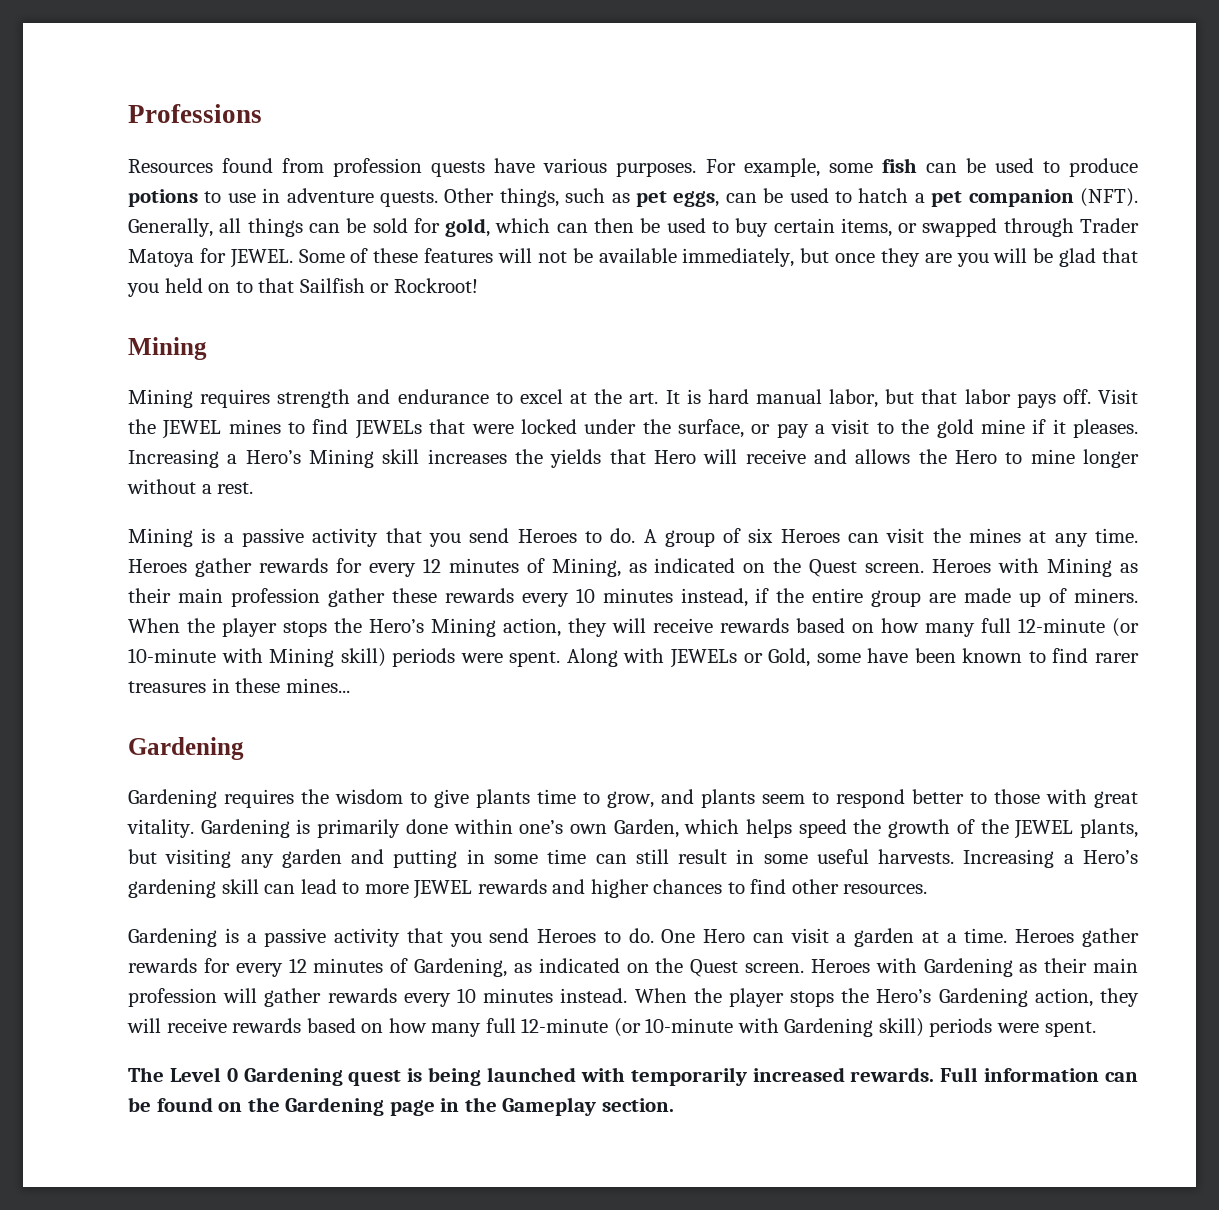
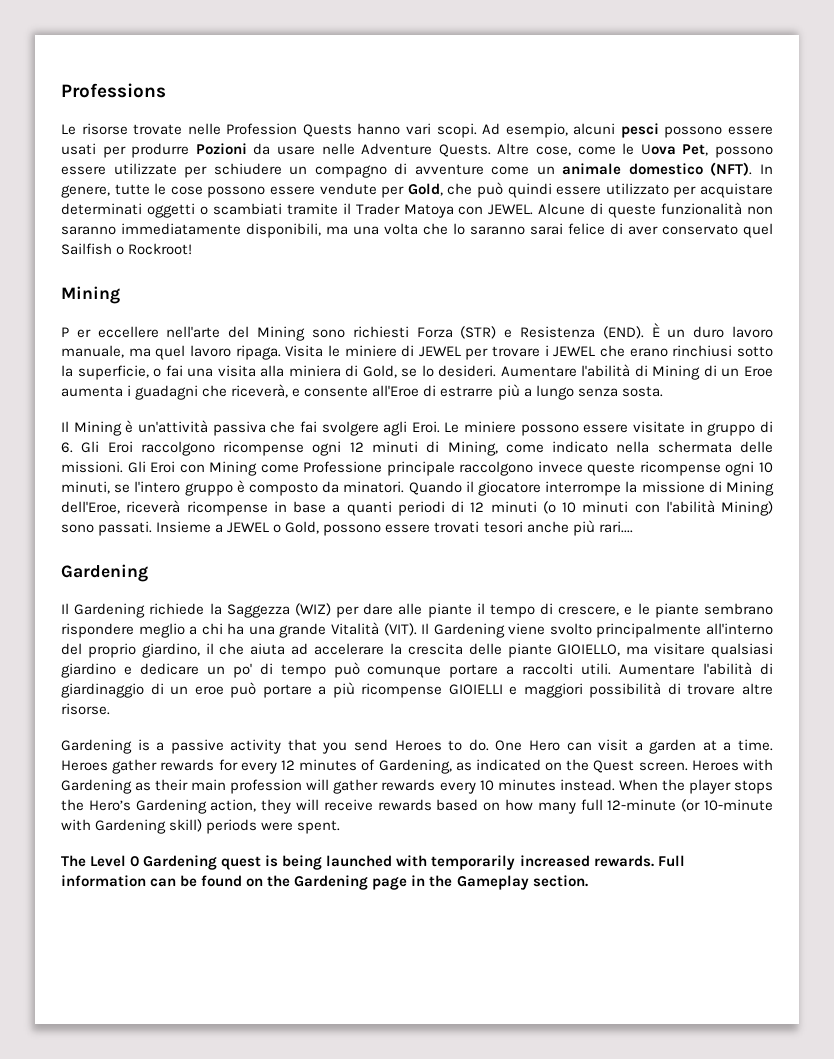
- Resources found from profession quests have various purposes. For example, some fish can be used to produce potions to use in adventure quests. Other things, such as pet eggs, can be used to hatch a pet companion (NFT). Generally, all things can be sold for gold, which can then be used to buy certain items, or swapped through Trader Matoya for JEWEL. Some of these features will not be available immediately, but once they are you will be glad that you held on to that Sailfish or Rockroot!
+ Le risorse trovate nelle Profession Quests hanno vari scopi. Ad esempio, alcuni pesci possono essere usati per produrre Pozioni da usare nelle Adventure Quests. Altre cose, come le Uova Pet, possono essere utilizzate per schiudere un compagno di avventure come un animale domestico (NFT). In genere, tutte le cose possono essere vendute per Gold, che può quindi essere utilizzato per acquistare determinati oggetti o scambiati tramite il Trader Matoya con JEWEL. Alcune di queste funzionalità non saranno immediatamente disponibili, ma una volta che lo saranno sarai felice di aver conservato quel Sailfish o Rockroot!
  Mining
- Mining requires strength and endurance to excel at the art. It is hard manual labor, but that labor pays off. Visit the JEWEL mines to find JEWELs that were locked under the surface, or pay a visit to the gold mine if it pleases. Increasing a Hero’s Mining skill increases the yields that Hero will receive and allows the Hero to mine longer without a rest.
- Mining is a passive activity that you send Heroes to do. A group of six Heroes can visit the mines at any time. Heroes gather rewards for every 12 minutes of Mining, as indicated on the Quest screen. Heroes with Mining as their main profession gather these rewards every 10 minutes instead, if the entire group are made up of miners. When the player stops the Hero’s Mining action, they will receive rewards based on how many full 12-minute (or 10-minute with Mining skill) periods were spent. Along with JEWELs or Gold, some have been known to find rarer treasures in these mines...
+ P er eccellere nell'arte del Mining sono richiesti Forza (STR) e Resistenza (END). È un duro lavoro manuale, ma quel lavoro ripaga. Visita le miniere di JEWEL per trovare i JEWEL che erano rinchiusi sotto la superficie, o fai una visita alla miniera di Gold, se lo desideri. Aumentare l'abilità di Mining di un Eroe aumenta i guadagni che riceverà, e consente all'Eroe di estrarre più a lungo senza sosta.
+ Il Mining è un'attività passiva che fai svolgere agli Eroi. Le miniere possono essere visitate in gruppo di 6. Gli Eroi raccolgono ricompense ogni 12 minuti di Mining, come indicato nella schermata delle missioni. Gli Eroi con Mining come Professione principale raccolgono invece queste ricompense ogni 10 minuti, se l'intero gruppo è composto da minatori. Quando il giocatore interrompe la missione di Mining dell'Eroe, riceverà ricompense in base a quanti periodi di 12 minuti (o 10 minuti con l'abilità Mining) sono passati. Insieme a JEWEL o Gold, possono essere trovati tesori anche più rari....
  Gardening
- Gardening requires the wisdom to give plants time to grow, and plants seem to respond better to those with great vitality. Gardening is primarily done within one’s own Garden, which helps speed the growth of the JEWEL plants, but visiting any garden and putting in some time can still result in some useful harvests. Increasing a Hero’s gardening skill can lead to more JEWEL rewards and higher chances to find other resources.
+ Il Gardening richiede la Saggezza (WIZ) per dare alle piante il tempo di crescere, e le piante sembrano rispondere meglio a chi ha una grande Vitalità (VIT). Il Gardening viene svolto principalmente all'interno del proprio giardino, il che aiuta ad accelerare la crescita delle piante GIOIELLO, ma visitare qualsiasi giardino e dedicare un po' di tempo può comunque portare a raccolti utili. Aumentare l'abilità di giardinaggio di un eroe può portare a più ricompense GIOIELLI e maggiori possibilità di trovare altre risorse.

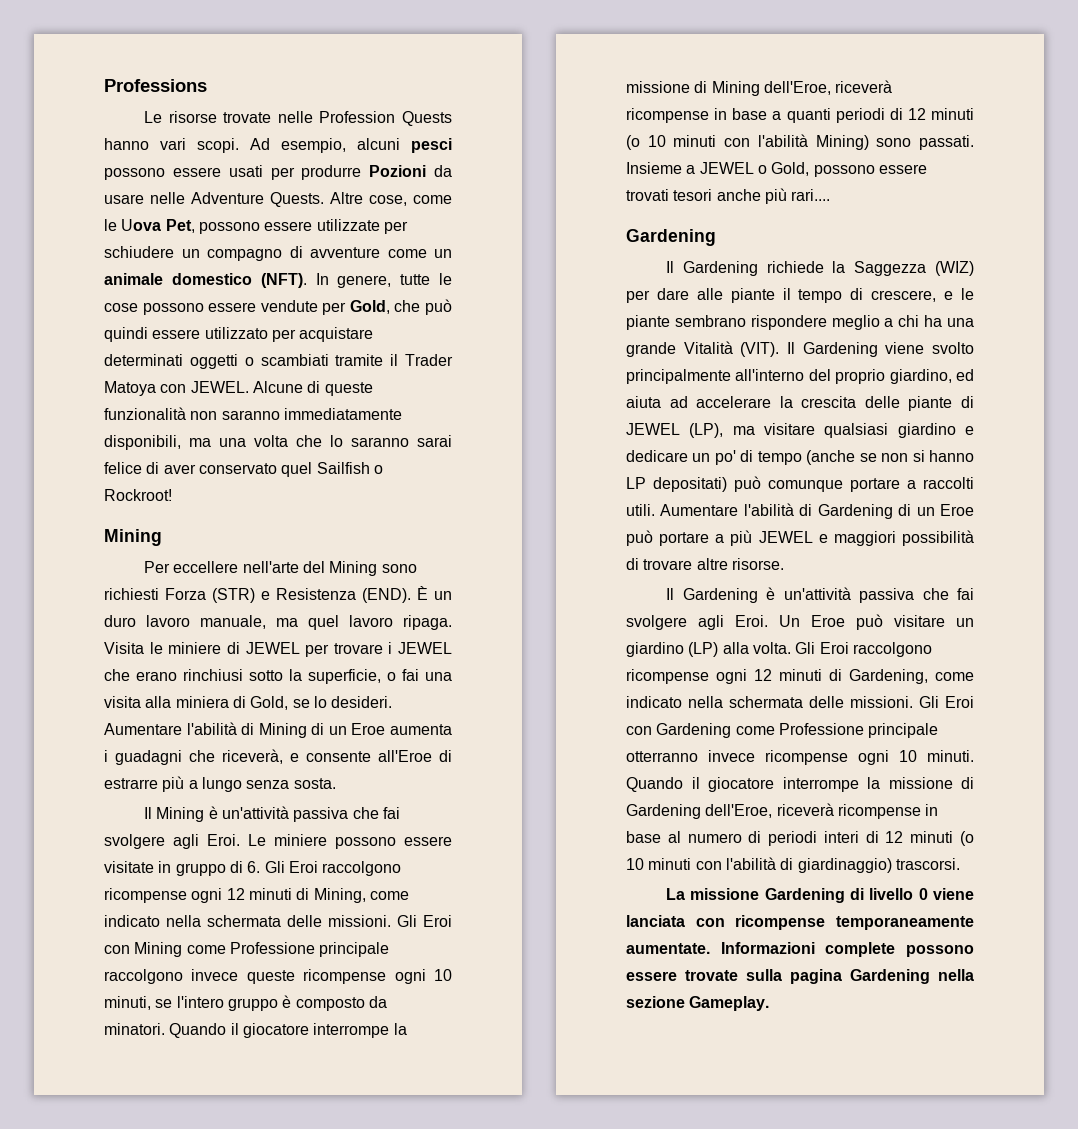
- P er eccellere nell'arte del Mining sono richiesti Forza (STR) e Resistenza (END).
+ Per eccellere nell'arte del Mining sono richiesti Forza (STR) e Resistenza (END).
- Il Gardening viene svolto principalmente all'interno del proprio giardino, il che aiuta ad accelerare la crescita delle piante GIOIELLO, ma visitare qualsiasi giardino e dedicare un po' di tempo può comunque portare a raccolti utili.
+ Il Gardening viene svolto principalmente all'interno del proprio giardino, ed aiuta ad accelerare la crescita delle piante di JEWEL (LP), ma visitare qualsiasi giardino e dedicare un po' di tempo (anche se non si hanno LP depositati) può comunque portare a raccolti utili.
- Aumentare l'abilità di giardinaggio di un eroe può portare a più ricompense GIOIELLI e maggiori possibilità di trovare altre risorse.
+ Aumentare l'abilità di Gardening di un Eroe può portare a più JEWEL e maggiori possibilità di trovare altre risorse.
- Gardening is a passive activity that you send Heroes to do. One Hero can visit a garden at a time. Heroes gather rewards for every 12 minutes of Gardening, as indicated on the Quest screen. Heroes with Gardening as their main profession will gather rewards every 10 minutes instead. When the player stops the Hero’s Gardening action, they will receive rewards based on how many full 12-minute (or 10-minute with Gardening skill) periods were spent.
- The Level 0 Gardening quest is being launched with temporarily increased rewards. Full information can be found on the Gardening page in the Gameplay section.
+ Il Gardening è un'attività passiva che fai svolgere agli Eroi. Un Eroe può visitare un giardino (LP) alla volta. Gli Eroi raccolgono ricompense ogni 12 minuti di Gardening, come indicato nella schermata delle missioni. Gli Eroi con Gardening come Professione principale otterranno invece ricompense ogni 10 minuti. Quando il giocatore interrompe la missione di Gardening dell'Eroe, riceverà ricompense in base al numero di periodi interi di 12 minuti (o 10 minuti con l'abilità di giardinaggio) trascorsi.
+ La missione Gardening di livello 0 viene lanciata con ricompense temporaneamente aumentate. Informazioni complete possono essere trovate sulla pagina Gardening nella sezione Gameplay.

